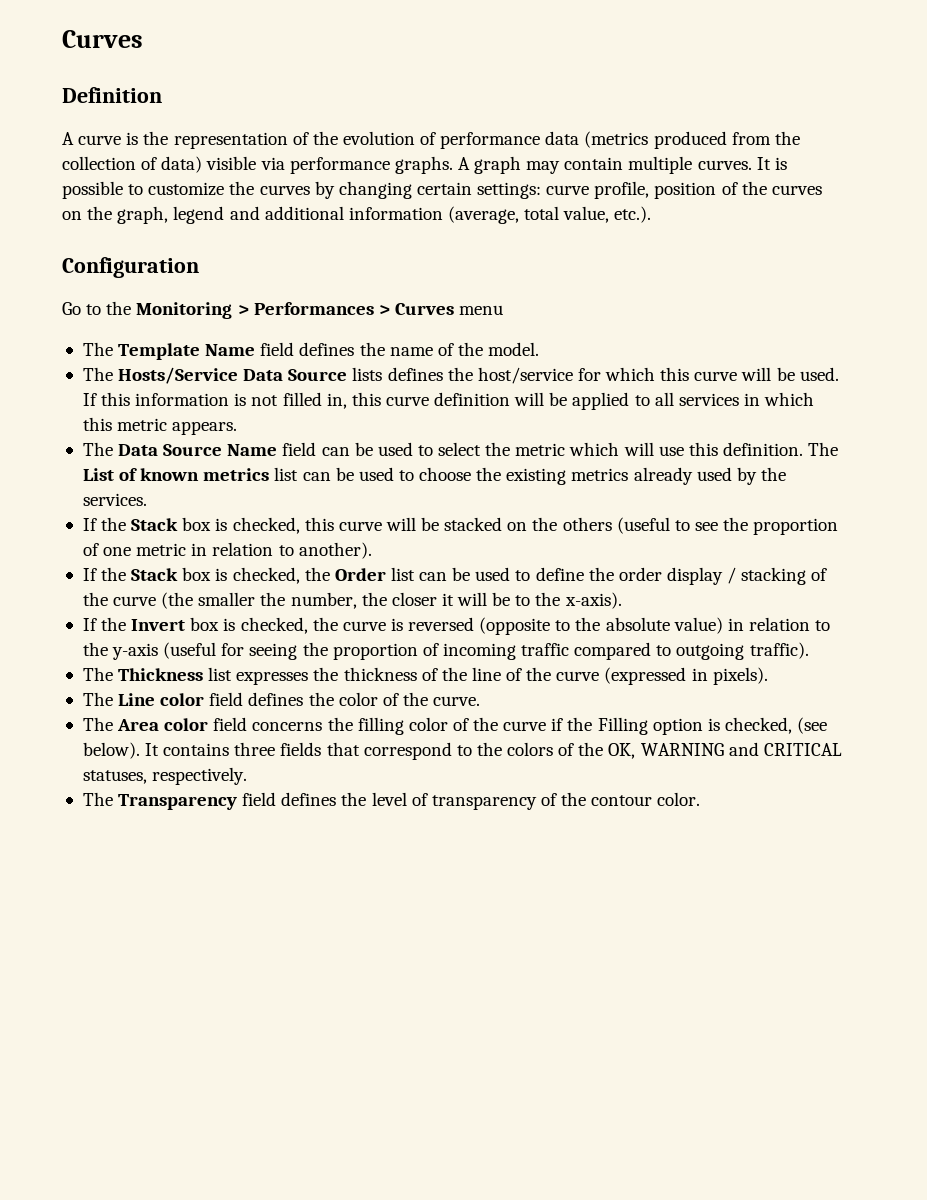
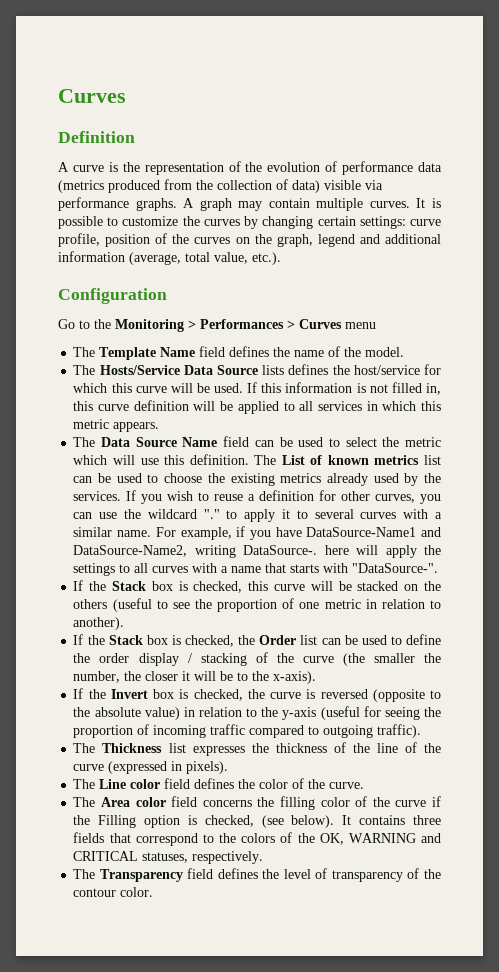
+ If you wish to reuse a definition for other curves, you can use the wildcard "." to apply it to several curves with a similar name. For example, if you have DataSource-Name1 and DataSource-Name2, writing DataSource-. here will apply the settings to all curves with a name that starts with "DataSource-".

